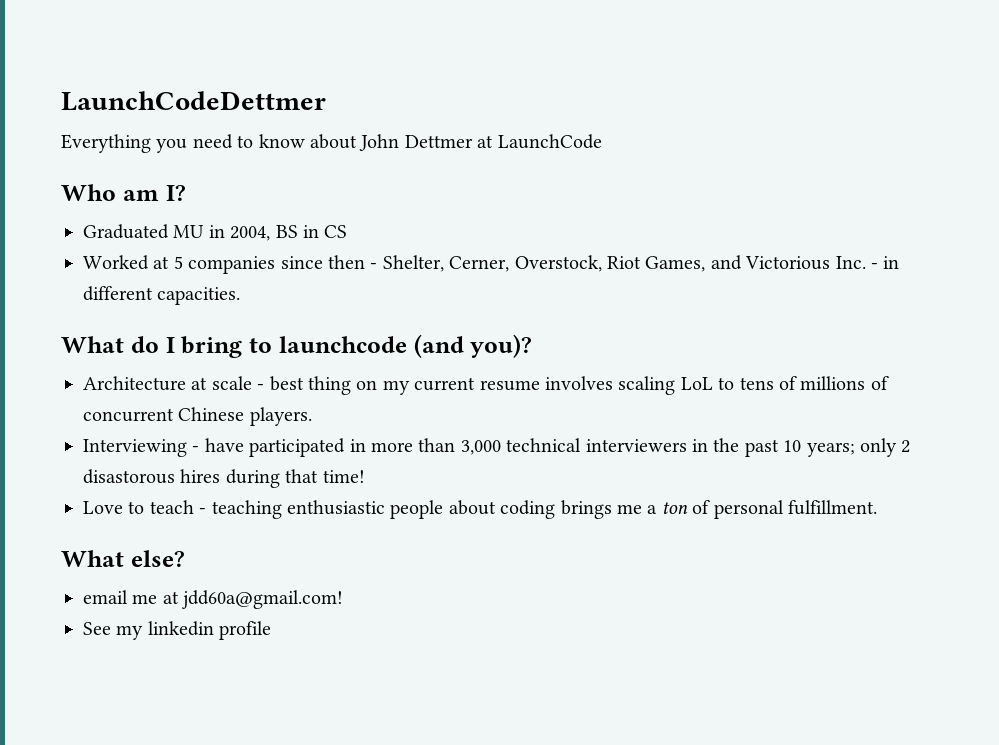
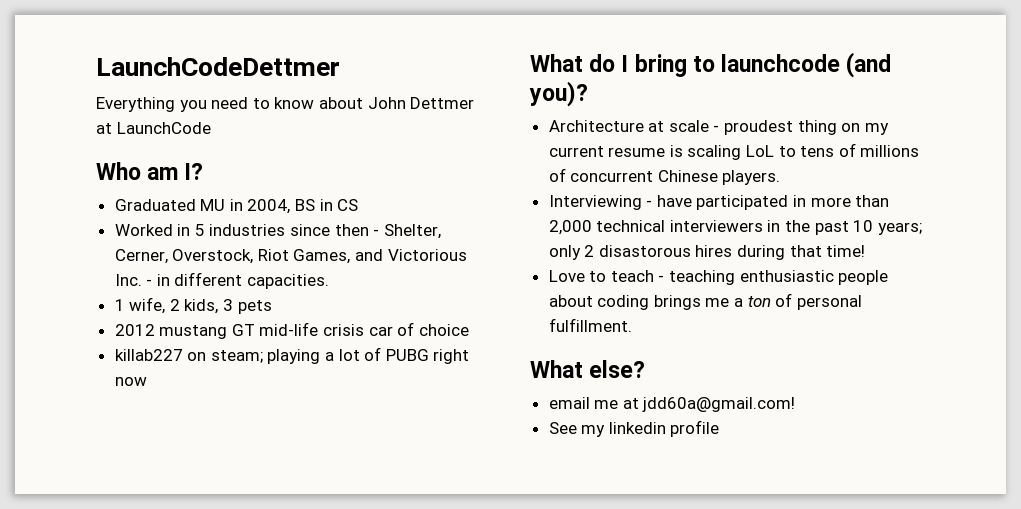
- Worked at 5 companies since then - Shelter, Cerner, Overstock, Riot Games, and Victorious Inc. - in different capacities.
+ Worked in 5 industries since then - Shelter, Cerner, Overstock, Riot Games, and Victorious Inc. - in different capacities.
+ 1 wife, 2 kids, 3 pets
+ 2012 mustang GT mid-life crisis car of choice
+ killab227 on steam; playing a lot of PUBG right now
- Architecture at scale - best thing on my current resume involves scaling LoL to tens of millions of concurrent Chinese players.
+ Architecture at scale - proudest thing on my current resume is scaling LoL to tens of millions of concurrent Chinese players.
- Interviewing - have participated in more than 3,000 technical interviewers in the past 10 years; only 2 disastorous hires during that time!
+ Interviewing - have participated in more than 2,000 technical interviewers in the past 10 years; only 2 disastorous hires during that time!

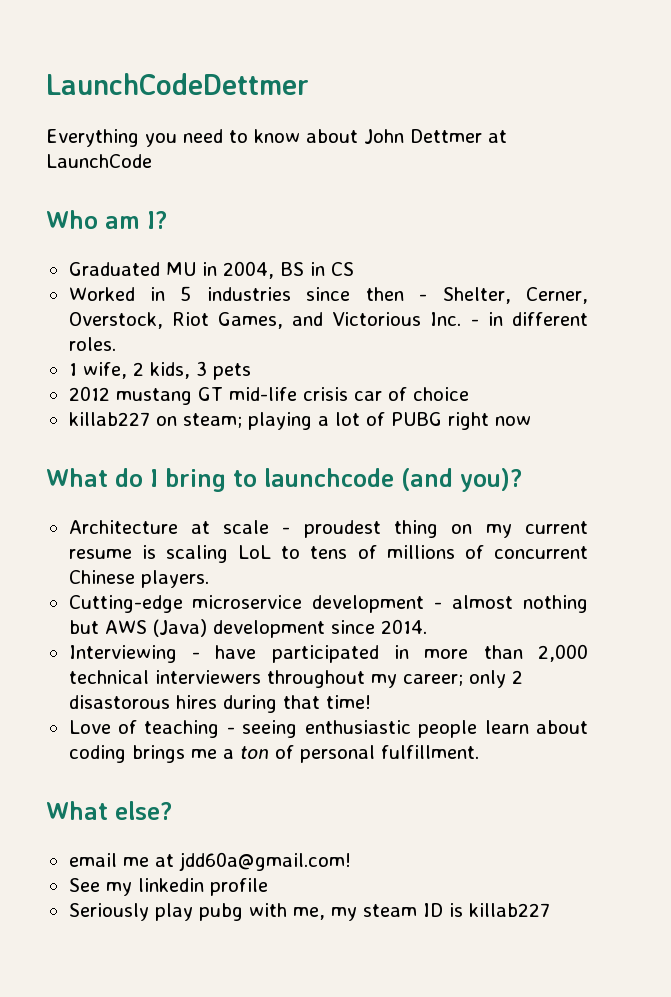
- Worked in 5 industries since then - Shelter, Cerner, Overstock, Riot Games, and Victorious Inc. - in different capacities.
+ Worked in 5 industries since then - Shelter, Cerner, Overstock, Riot Games, and Victorious Inc. - in different roles.
+ Cutting-edge microservice development - almost nothing but AWS (Java) development since 2014.
- Interviewing - have participated in more than 2,000 technical interviewers in the past 10 years; only 2 disastorous hires during that time!
+ Interviewing - have participated in more than 2,000 technical interviewers throughout my career; only 2 disastorous hires during that time!
- Love to teach - teaching enthusiastic people about coding brings me a ton of personal fulfillment.
+ Love of teaching - seeing enthusiastic people learn about coding brings me a ton of personal fulfillment.
+ Seriously play pubg with me, my steam ID is killab227

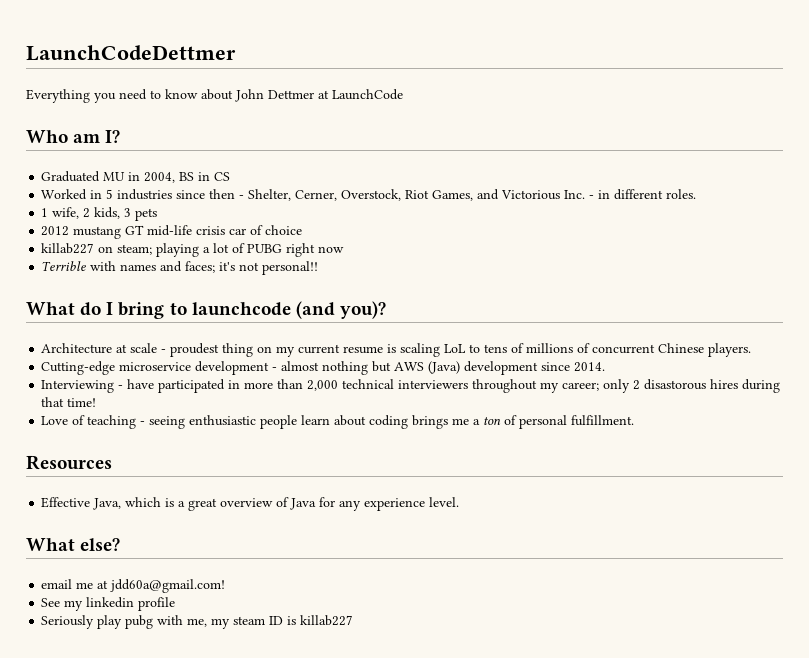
+ Terrible with names and faces; it's not personal!!
+ Resources
+ Effective Java, which is a great overview of Java for any experience level.

